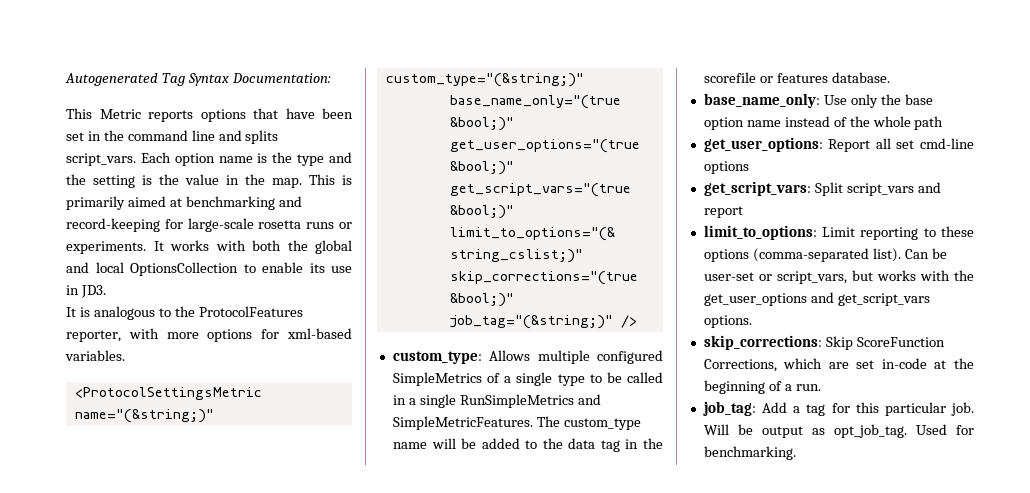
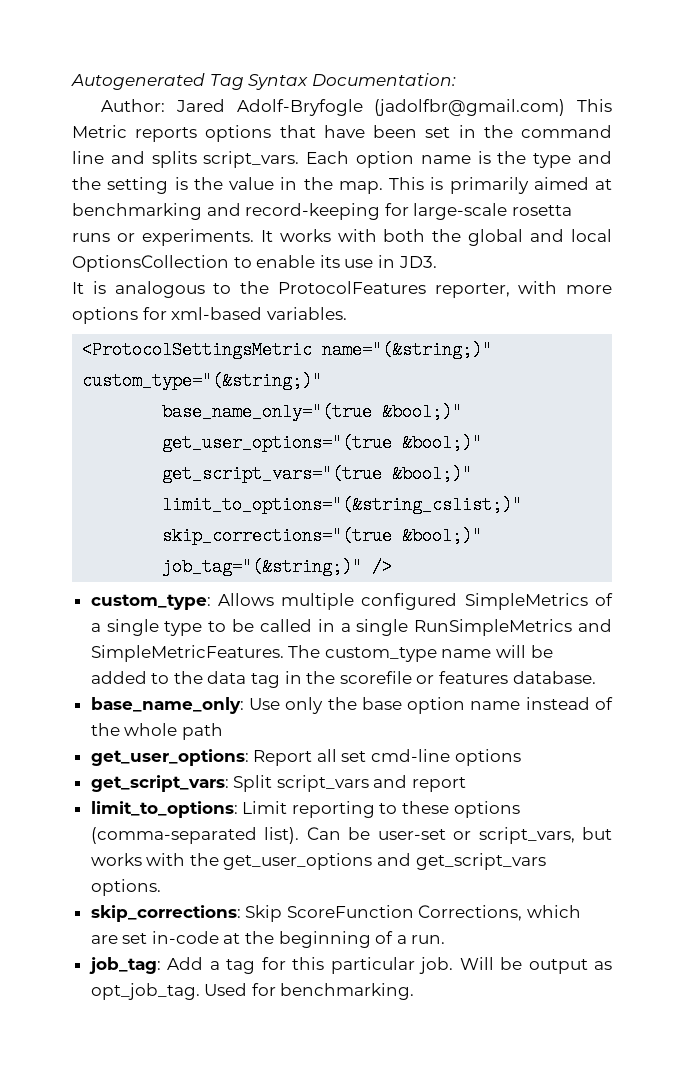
- This Metric reports options that have been set in the command line and splits script_vars.
+ Author: Jared Adolf-Bryfogle (jadolfbr@gmail.com) This Metric reports options that have been set in the command line and splits script_vars.

